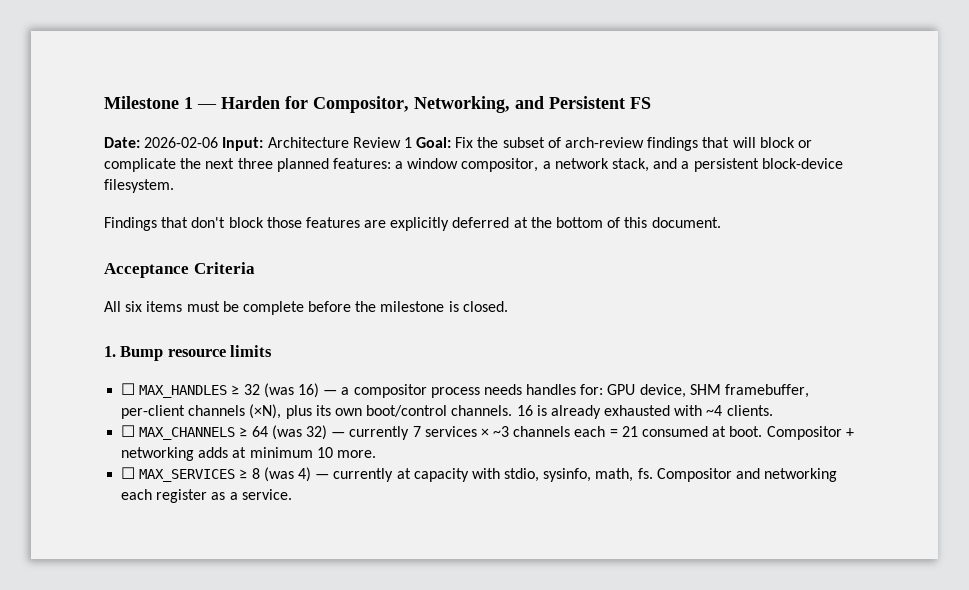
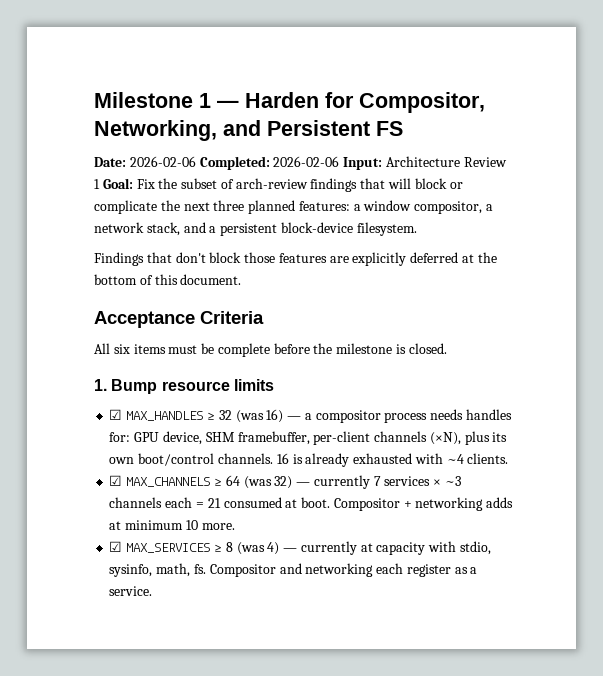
- Date: 2026-02-06 Input: Architecture Review 1 Goal: Fix the subset of arch-review findings that will block or complicate the next three planned features: a window compositor, a network stack, and a persistent block-device filesystem.
+ Date: 2026-02-06 Completed: 2026-02-06 Input: Architecture Review 1 Goal: Fix the subset of arch-review findings that will block or complicate the next three planned features: a window compositor, a network stack, and a persistent block-device filesystem.
- ☐ MAX_HANDLES ≥ 32 (was 16) — a compositor process needs handles for: GPU device, SHM framebuffer, per-client channels (×N), plus its own boot/control channels.
+ ☑ MAX_HANDLES ≥ 32 (was 16) — a compositor process needs handles for: GPU device, SHM framebuffer, per-client channels (×N), plus its own boot/control channels.
- ☐ MAX_CHANNELS ≥ 64 (was 32) — currently 7 services × ~3 channels each = 21 consumed at boot.
+ ☑ MAX_CHANNELS ≥ 64 (was 32) — currently 7 services × ~3 channels each = 21 consumed at boot.
- ☐ MAX_SERVICES ≥ 8 (was 4) — currently at capacity with stdio, sysinfo, math, fs.
+ ☑ MAX_SERVICES ≥ 8 (was 4) — currently at capacity with stdio, sysinfo, math, fs.

